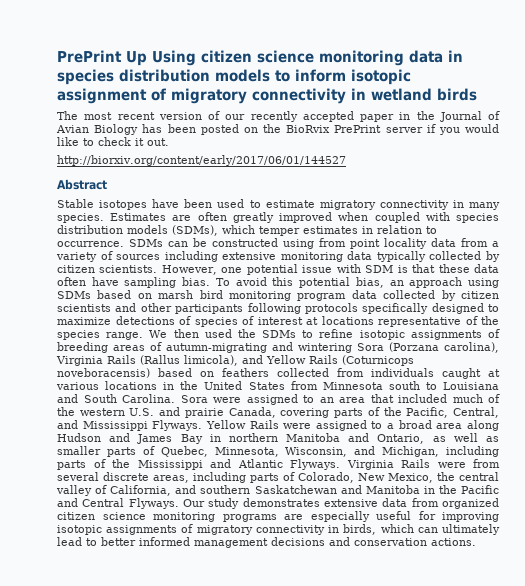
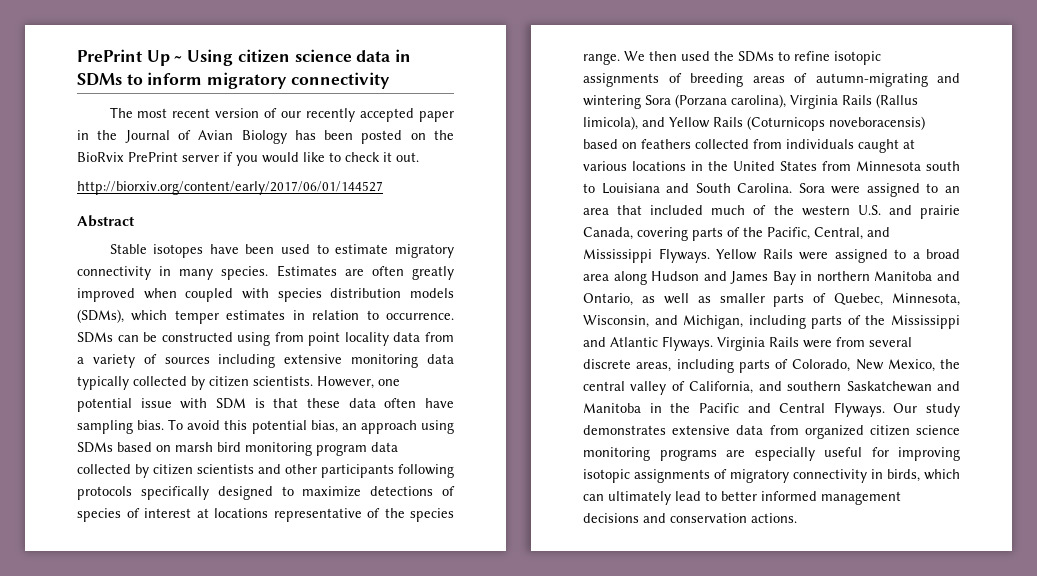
- PrePrint Up Using citizen science monitoring data in species distribution models to inform isotopic assignment of migratory connectivity in wetland birds
+ PrePrint Up ~ Using citizen science data in SDMs to inform migratory connectivity

